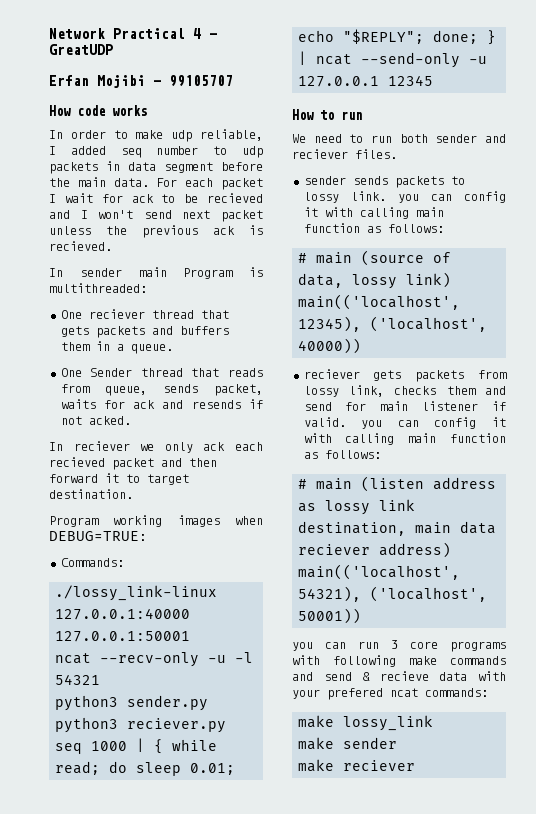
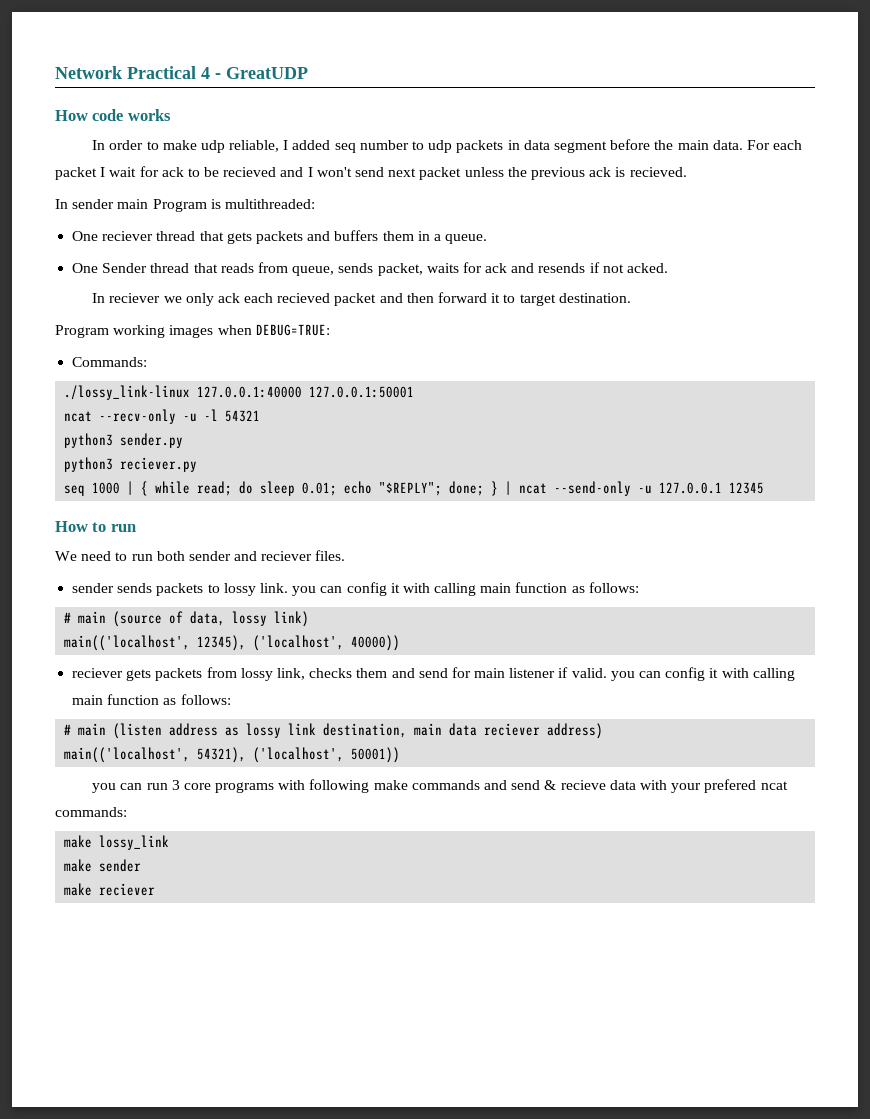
- Erfan Mojibi - 99105707

